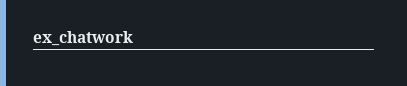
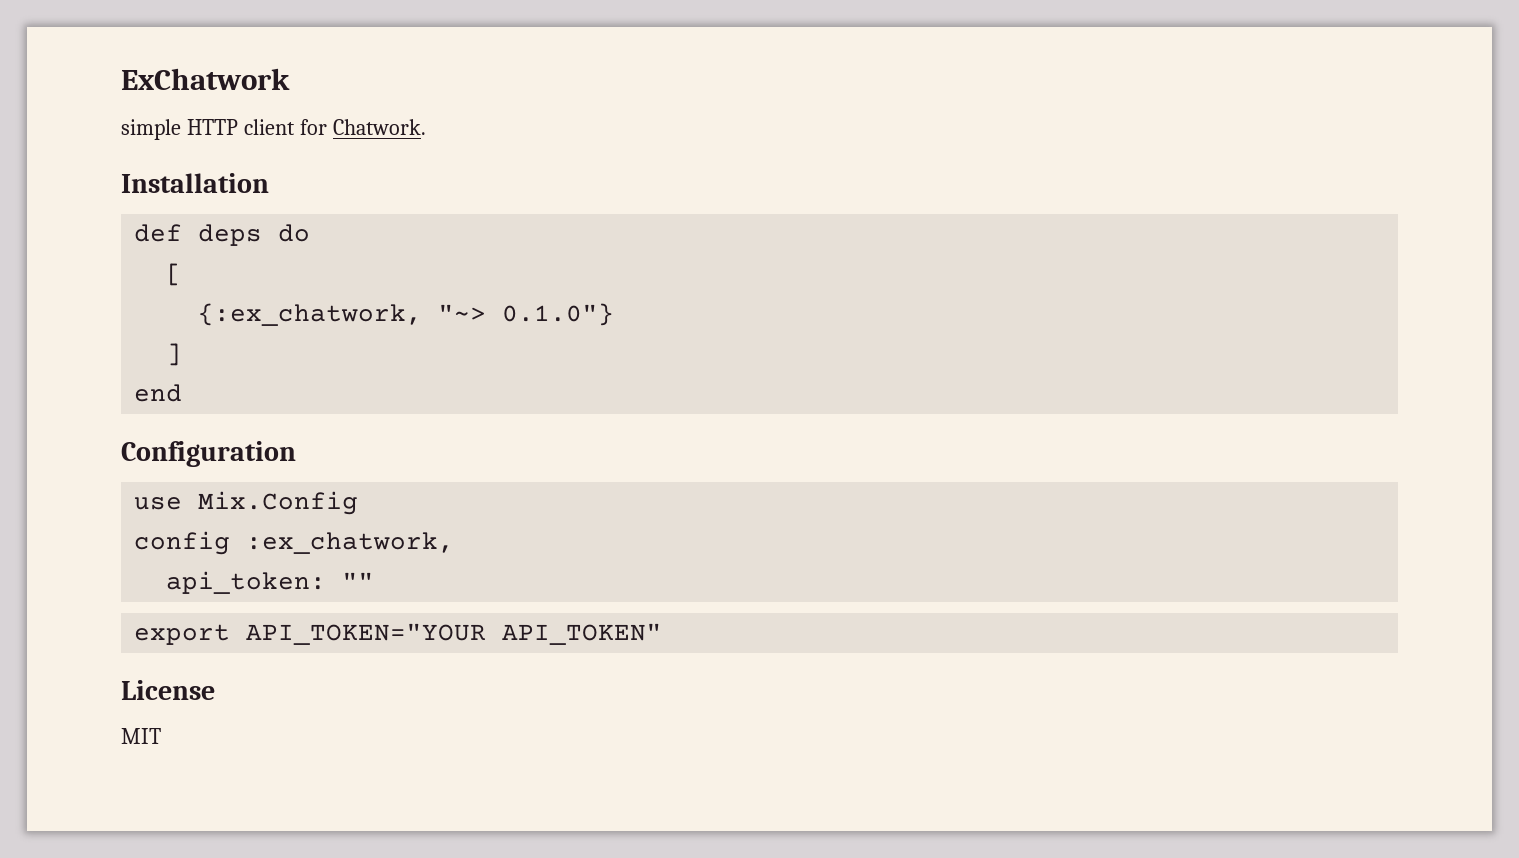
- ex_chatwork
+ ExChatwork
+ simple HTTP client for Chatwork.
+ Installation
+ def deps do
+ [
+ {:ex_chatwork, "~> 0.1.0"}
+ ]
+ end
+ Configuration
+ use Mix.Config
+ config :ex_chatwork,
+ api_token: ""
+ export API_TOKEN="YOUR API_TOKEN"
+ License
+ MIT

